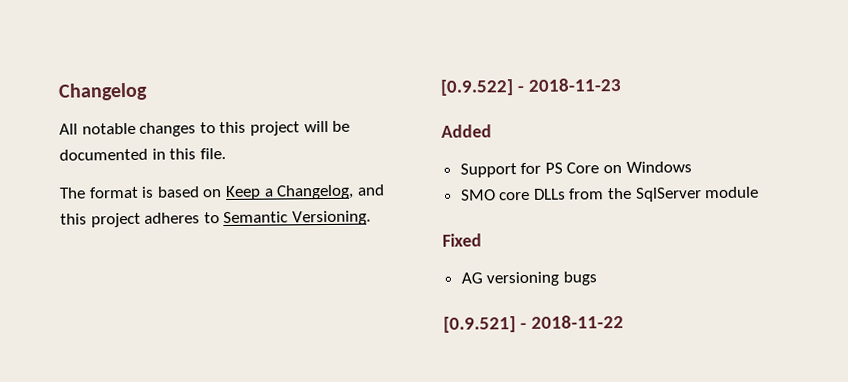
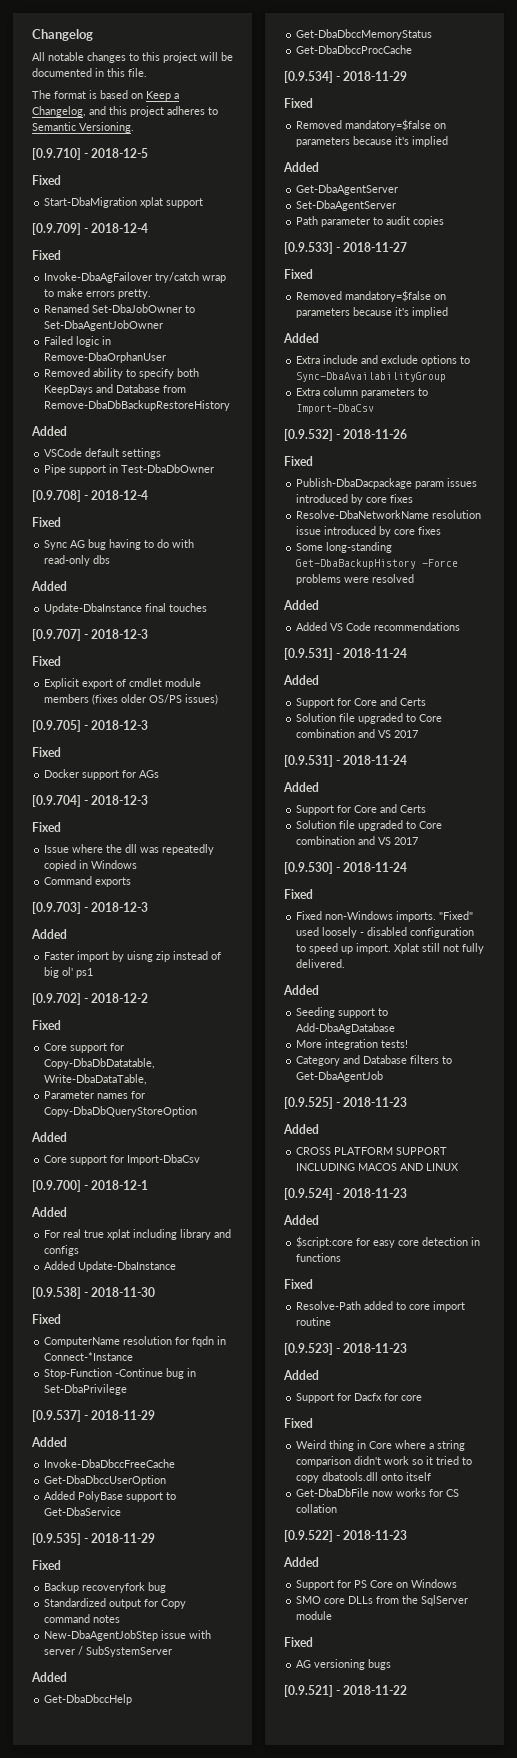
+ [0.9.710] - 2018-12-5
+ Fixed
+ Start-DbaMigration xplat support
+ [0.9.709] - 2018-12-4
+ Fixed
+ Invoke-DbaAgFailover try/catch wrap to make errors pretty.
+ Renamed Set-DbaJobOwner to Set-DbaAgentJobOwner
+ Failed logic in Remove-DbaOrphanUser
+ Removed ability to specify both KeepDays and Database from Remove-DbaDbBackupRestoreHistory
+ Added
+ VSCode default settings
+ Pipe support in Test-DbaDbOwner
+ [0.9.708] - 2018-12-4
+ Fixed
+ Sync AG bug having to do with read-only dbs
+ Added
+ Update-DbaInstance final touches
+ [0.9.707] - 2018-12-3
+ Fixed
+ Explicit export of cmdlet module members (fixes older OS/PS issues)
+ [0.9.705] - 2018-12-3
+ Fixed
+ Docker support for AGs
+ [0.9.704] - 2018-12-3
+ Fixed
+ Issue where the dll was repeatedly copied in Windows
+ Command exports
+ [0.9.703] - 2018-12-3
+ Added
+ Faster import by uisng zip instead of big ol' ps1
+ [0.9.702] - 2018-12-2
+ Fixed
+ Core support for Copy-DbaDbDatatable, Write-DbaDataTable,
+ Parameter names for Copy-DbaDbQueryStoreOption
+ Added
+ Core support for Import-DbaCsv
+ [0.9.700] - 2018-12-1
+ Added
+ For real true xplat including library and configs
+ Added Update-DbaInstance
+ [0.9.538] - 2018-11-30
+ Fixed
+ ComputerName resolution for fqdn in Connect-*Instance
+ Stop-Function -Continue bug in Set-DbaPrivilege
+ [0.9.537] - 2018-11-29
+ Added
+ Invoke-DbaDbccFreeCache
+ Get-DbaDbccUserOption
+ Added PolyBase support to Get-DbaService
+ [0.9.535] - 2018-11-29
+ Fixed
+ Backup recoveryfork bug
+ Standardized output for Copy command notes
+ New-DbaAgentJobStep issue with server / SubSystemServer
+ Added
+ Get-DbaDbccHelp
+ Get-DbaDbccMemoryStatus
+ Get-DbaDbccProcCache
+ [0.9.534] - 2018-11-29
+ Fixed
+ Removed mandatory=$false on parameters because it's implied
+ Added
+ Get-DbaAgentServer
+ Set-DbaAgentServer
+ Path parameter to audit copies
+ [0.9.533] - 2018-11-27
+ Fixed
+ Removed mandatory=$false on parameters because it's implied
+ Added
+ Extra include and exclude options to Sync-DbaAvailabilityGroup
+ Extra column parameters to Import-DbaCsv
+ [0.9.532] - 2018-11-26
+ Fixed
+ Publish-DbaDacpackage param issues introduced by core fixes
+ Resolve-DbaNetworkName resolution issue introduced by core fixes
+ Some long-standing Get-DbaBackupHistory -Force problems were resolved
+ Added
+ Added VS Code recommendations
+ [0.9.531] - 2018-11-24
+ Added
+ Support for Core and Certs
+ Solution file upgraded to Core combination and VS 2017
+ [0.9.531] - 2018-11-24
+ Added
+ Support for Core and Certs
+ Solution file upgraded to Core combination and VS 2017
+ [0.9.530] - 2018-11-24
+ Fixed
+ Fixed non-Windows imports. "Fixed" used loosely - disabled configuration to speed up import. Xplat still not fully delivered.
+ Added
+ Seeding support to Add-DbaAgDatabase
+ More integration tests!
+ Category and Database filters to Get-DbaAgentJob
+ [0.9.525] - 2018-11-23
+ Added
+ CROSS PLATFORM SUPPORT INCLUDING MACOS AND LINUX
+ [0.9.524] - 2018-11-23
+ Added
+ $script:core for easy core detection in functions
+ Fixed
+ Resolve-Path added to core import routine
+ [0.9.523] - 2018-11-23
+ Added
+ Support for Dacfx for core
+ Fixed
+ Weird thing in Core where a string comparison didn't work so it tried to copy dbatools.dll onto itself
+ Get-DbaDbFile now works for CS collation

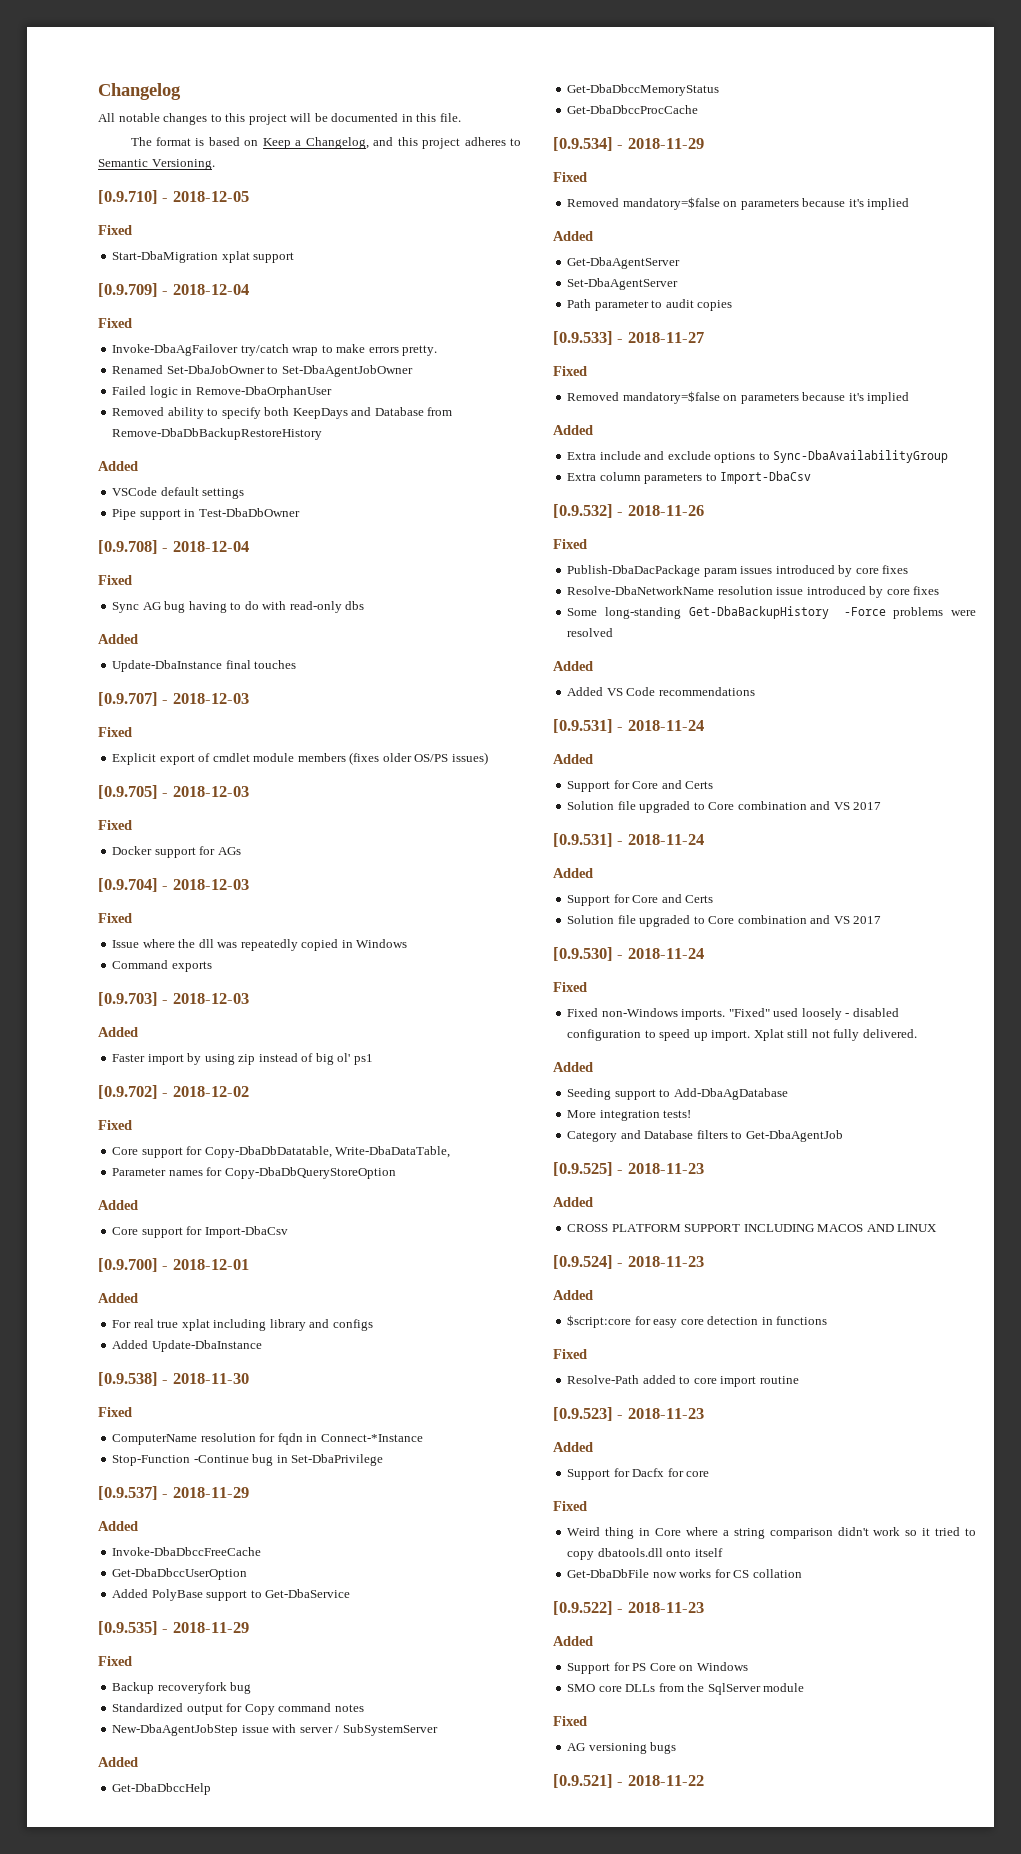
- [0.9.710] - 2018-12-5
+ [0.9.710] - 2018-12-05
- [0.9.709] - 2018-12-4
+ [0.9.709] - 2018-12-04
- [0.9.708] - 2018-12-4
+ [0.9.708] - 2018-12-04
- [0.9.707] - 2018-12-3
+ [0.9.707] - 2018-12-03
- [0.9.705] - 2018-12-3
+ [0.9.705] - 2018-12-03
- [0.9.704] - 2018-12-3
+ [0.9.704] - 2018-12-03
- [0.9.703] - 2018-12-3
+ [0.9.703] - 2018-12-03
- Faster import by uisng zip instead of big ol' ps1
+ Faster import by using zip instead of big ol' ps1
- [0.9.702] - 2018-12-2
+ [0.9.702] - 2018-12-02
- [0.9.700] - 2018-12-1
+ [0.9.700] - 2018-12-01
- Publish-DbaDacpackage param issues introduced by core fixes
+ Publish-DbaDacPackage param issues introduced by core fixes

